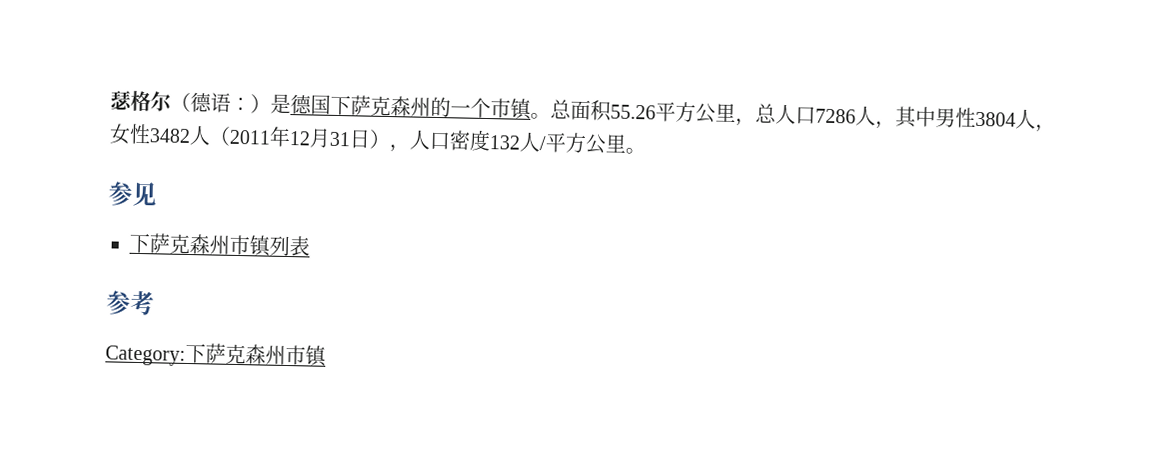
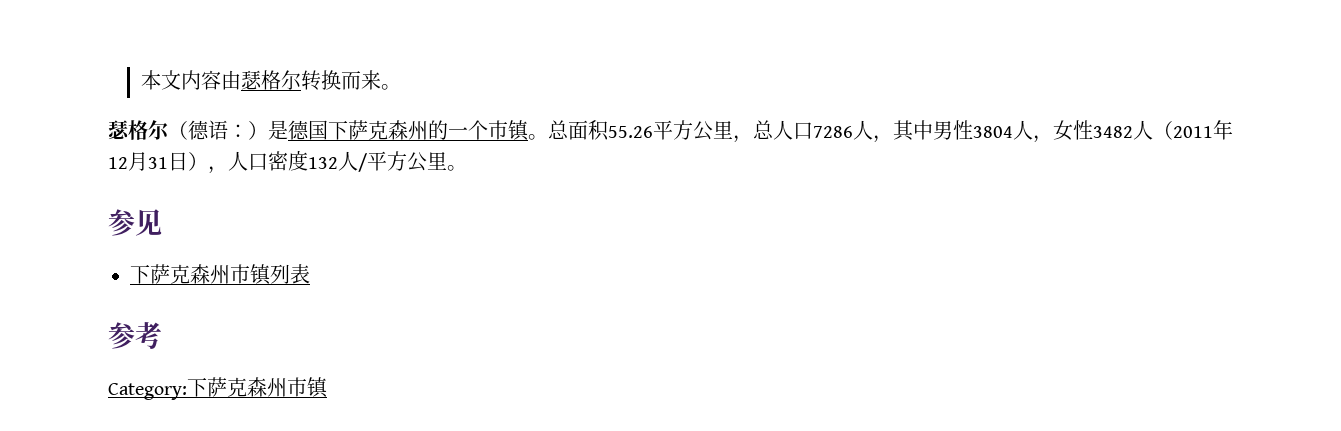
+ 本文内容由瑟格尔转换而来。

